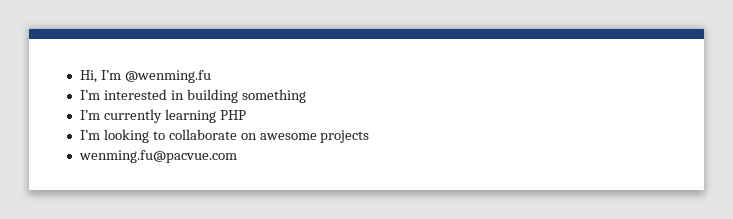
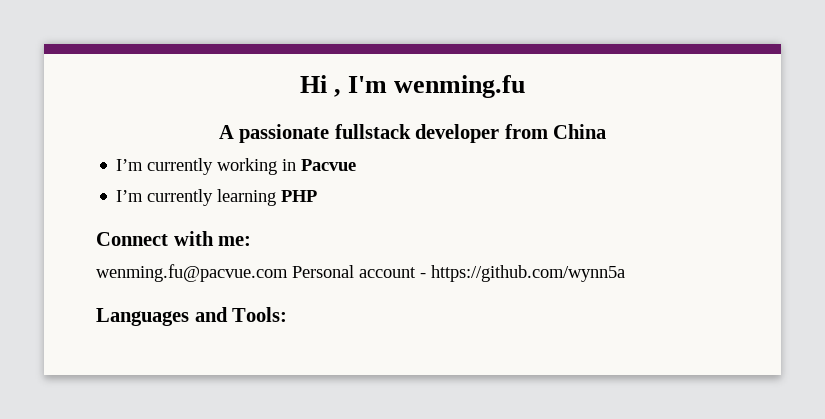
- Hi, I’m @wenming.fu
- I’m interested in building something
+ Hi , I'm wenming.fu
+ A passionate fullstack developer from China
+ I’m currently working in Pacvue
  I’m currently learning PHP
- I’m looking to collaborate on awesome projects
- wenming.fu@pacvue.com
+ Connect with me:
+ wenming.fu@pacvue.com Personal account - https://github.com/wynn5a
+ Languages and Tools:

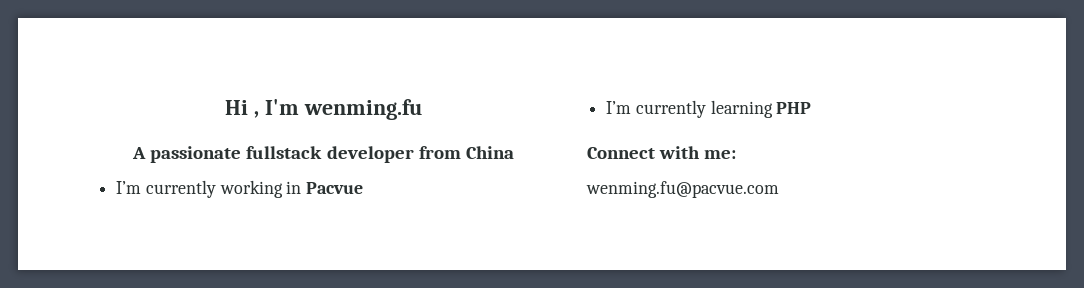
- wenming.fu@pacvue.com Personal account - https://github.com/wynn5a
- Languages and Tools:
+ wenming.fu@pacvue.com

